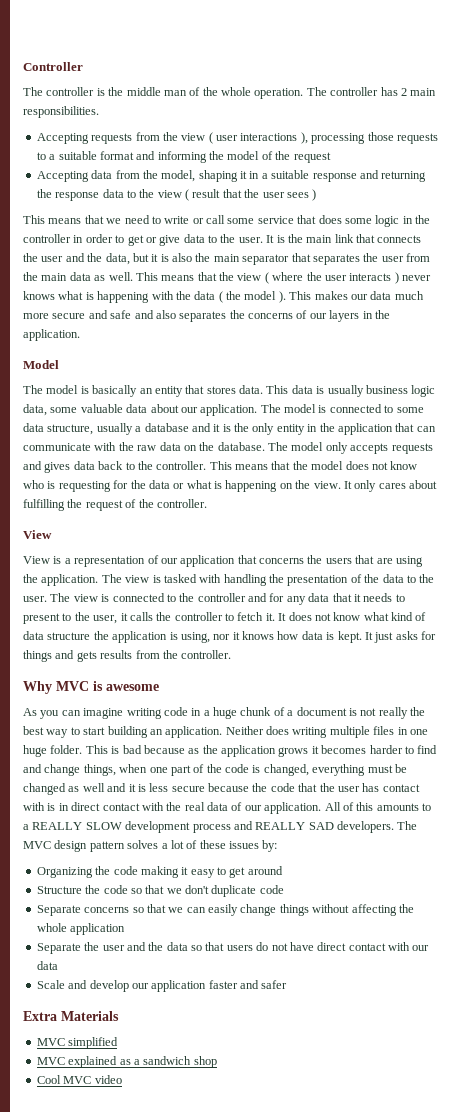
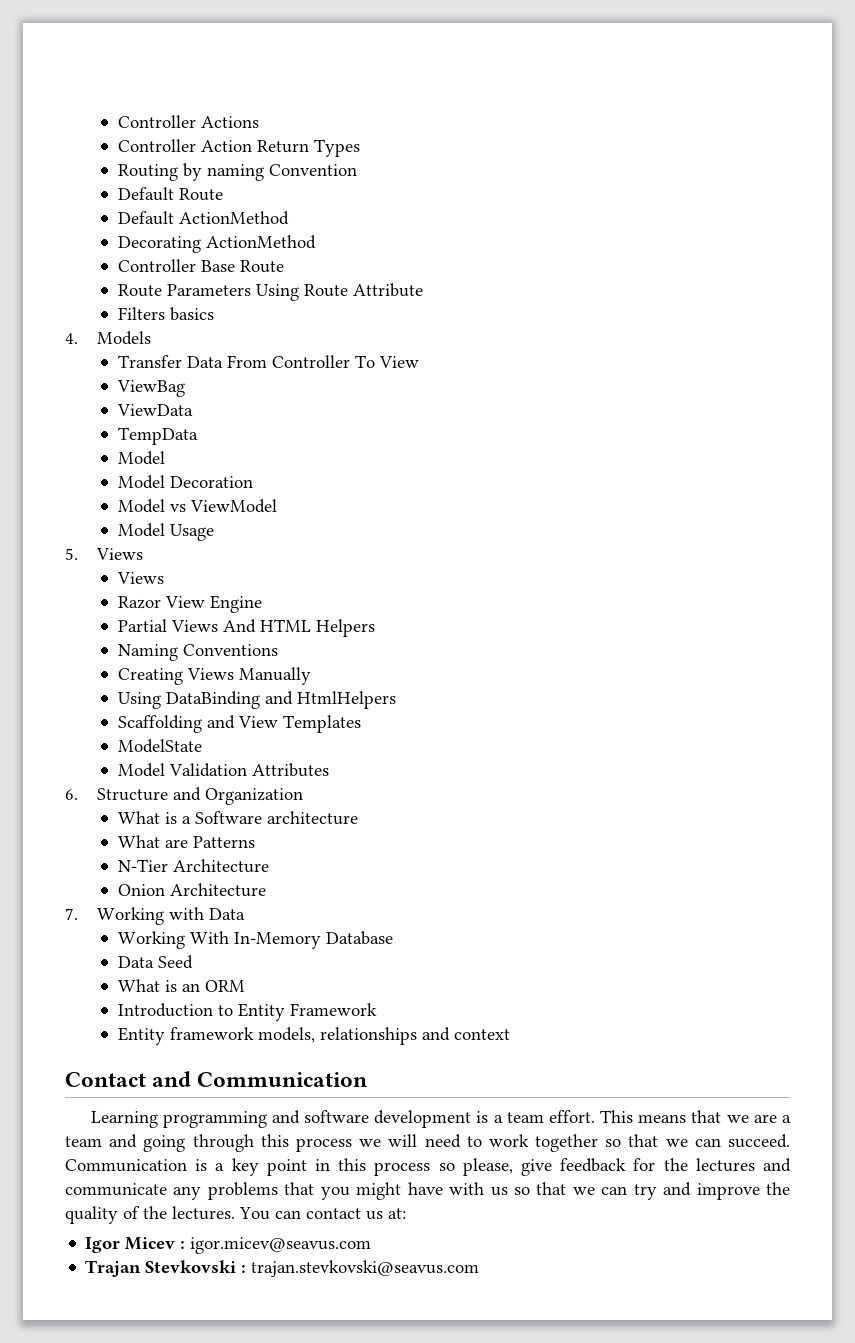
- Controller
- The controller is the middle man of the whole operation. The controller has 2 main responsibilities.
- Accepting requests from the view ( user interactions ), processing those requests to a suitable format and informing the model of the request
- Accepting data from the model, shaping it in a suitable response and returning the response data to the view ( result that the user sees )
- This means that we need to write or call some service that does some logic in the controller in order to get or give data to the user. It is the main link that connects the user and the data, but it is also the main separator that separates the user from the main data as well. This means that the view ( where the user interacts ) never knows what is happening with the data ( the model ). This makes our data much more secure and safe and also separates the concerns of our layers in the application.
+ Controller Actions
+ Controller Action Return Types
+ Routing by naming Convention
+ Default Route
+ Default ActionMethod
+ Decorating ActionMethod
+ Controller Base Route
+ Route Parameters Using Route Attribute
+ Filters basics
+ 4. Models
+ Transfer Data From Controller To View
+ ViewBag
+ ViewData
+ TempData
  Model
- The model is basically an entity that stores data. This data is usually business logic data, some valuable data about our application. The model is connected to some data structure, usually a database and it is the only entity in the application that can communicate with the raw data on the database. The model only accepts requests and gives data back to the controller. This means that the model does not know who is requesting for the data or what is happening on the view. It only cares about fulfilling the request of the controller.
- View
- View is a representation of our application that concerns the users that are using the application. The view is tasked with handling the presentation of the data to the user. The view is connected to the controller and for any data that it needs to present to the user, it calls the controller to fetch it. It does not know what kind of data structure the application is using, nor it knows how data is kept. It just asks for things and gets results from the controller.
- Why MVC is awesome
- As you can imagine writing code in a huge chunk of a document is not really the best way to start building an application. Neither does writing multiple files in one huge folder. This is bad because as the application grows it becomes harder to find and change things, when one part of the code is changed, everything must be changed as well and it is less secure because the code that the user has contact with is in direct contact with the real data of our application. All of this amounts to a REALLY SLOW development process and REALLY SAD developers. The MVC design pattern solves a lot of these issues by:
- Organizing the code making it easy to get around
- Structure the code so that we don't duplicate code
- Separate concerns so that we can easily change things without affecting the whole application
- Separate the user and the data so that users do not have direct contact with our data
- Scale and develop our application faster and safer
- Extra Materials
- MVC simplified
- MVC explained as a sandwich shop
- Cool MVC video
+ Model Decoration
+ Model vs ViewModel
+ Model Usage
+ 5. Views
+ Views
+ Razor View Engine
+ Partial Views And HTML Helpers
+ Naming Conventions
+ Creating Views Manually
+ Using DataBinding and HtmlHelpers
+ Scaffolding and View Templates
+ ModelState
+ Model Validation Attributes
+ 6. Structure and Organization
+ What is a Software architecture
+ What are Patterns
+ N-Tier Architecture
+ Onion Architecture
+ 7. Working with Data
+ Working With In-Memory Database
+ Data Seed
+ What is an ORM
+ Introduction to Entity Framework
+ Entity framework models, relationships and context
+ Contact and Communication
+ Learning programming and software development is a team effort. This means that we are a team and going through this process we will need to work together so that we can succeed. Communication is a key point in this process so please, give feedback for the lectures and communicate any problems that you might have with us so that we can try and improve the quality of the lectures. You can contact us at:
+ Igor Micev : igor.micev@seavus.com
+ Trajan Stevkovski : trajan.stevkovski@seavus.com

